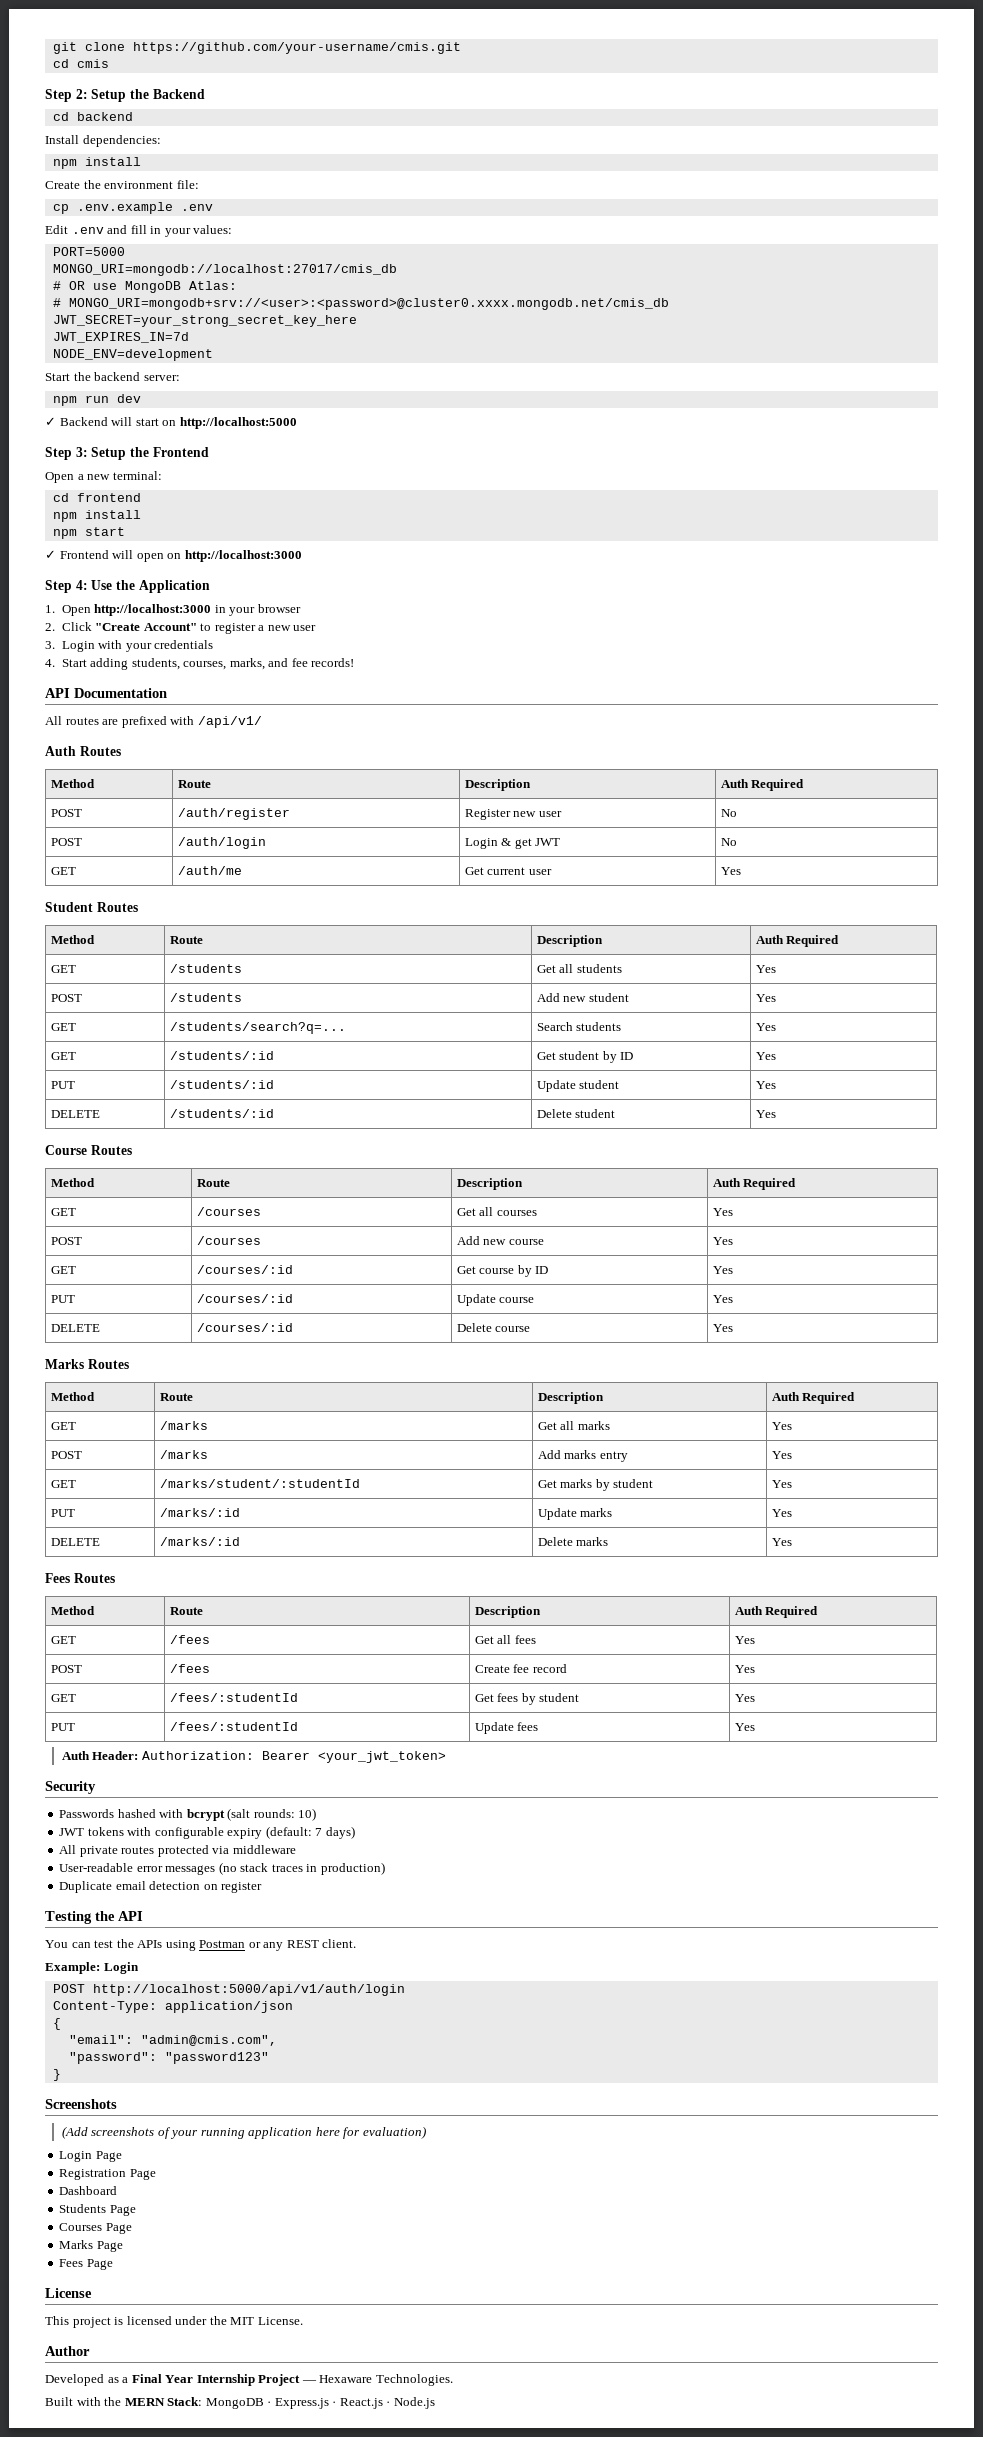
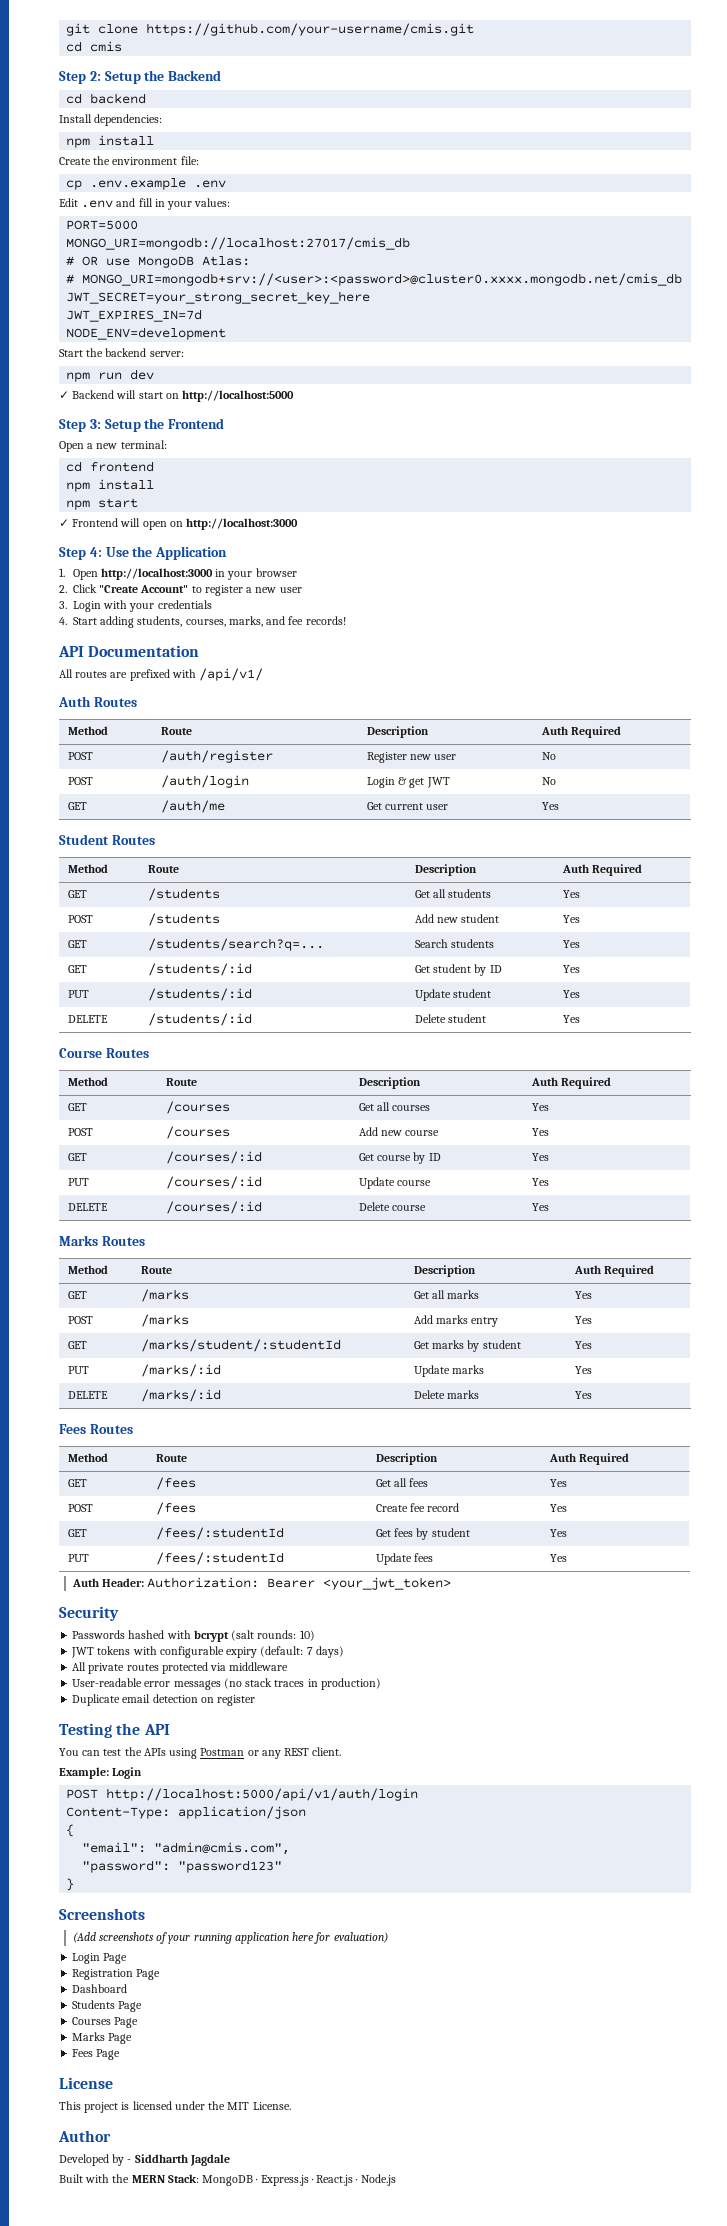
- Developed as a Final Year Internship Project — Hexaware Technologies.
+ Developed by - Siddharth Jagdale

